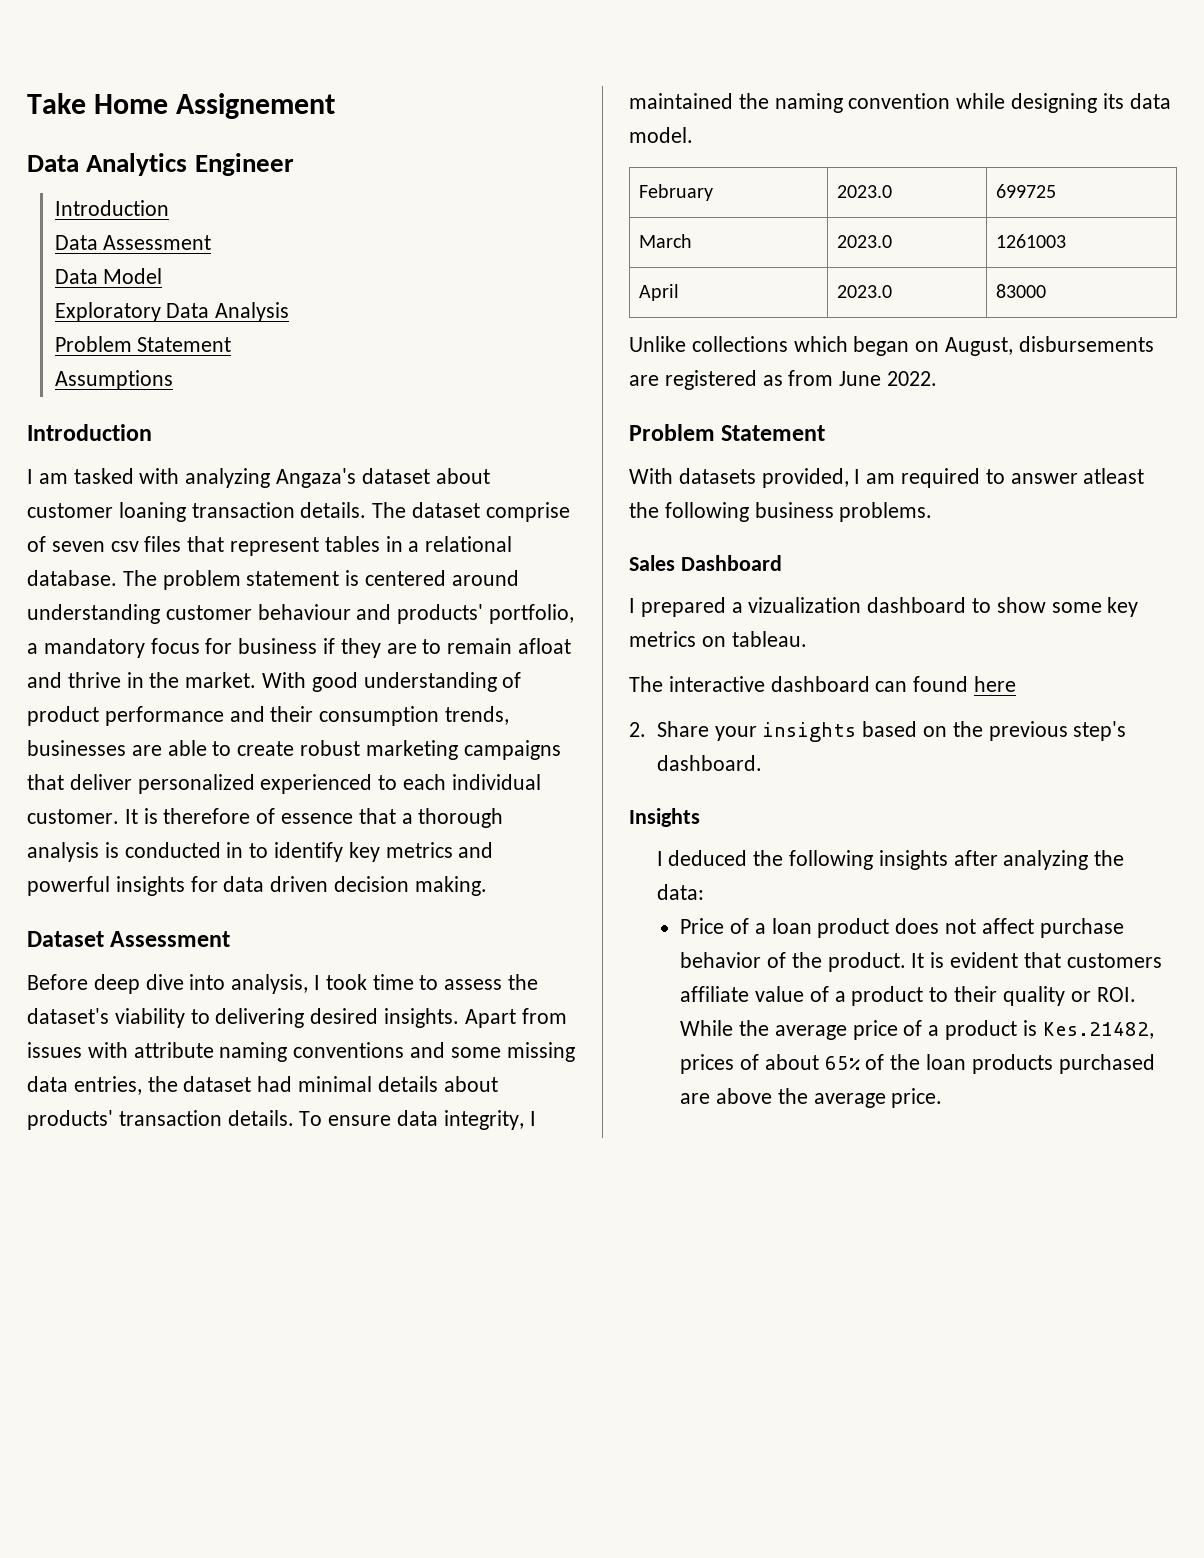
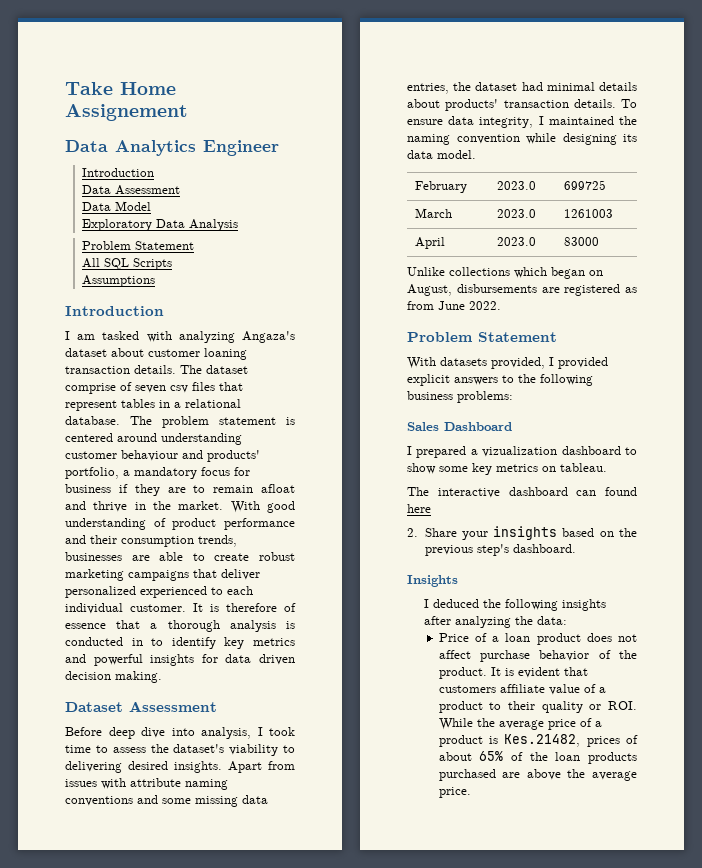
+ All SQL Scripts
- With datasets provided, I am required to answer atleast the following business problems.
+ With datasets provided, I provided explicit answers to the following business problems:

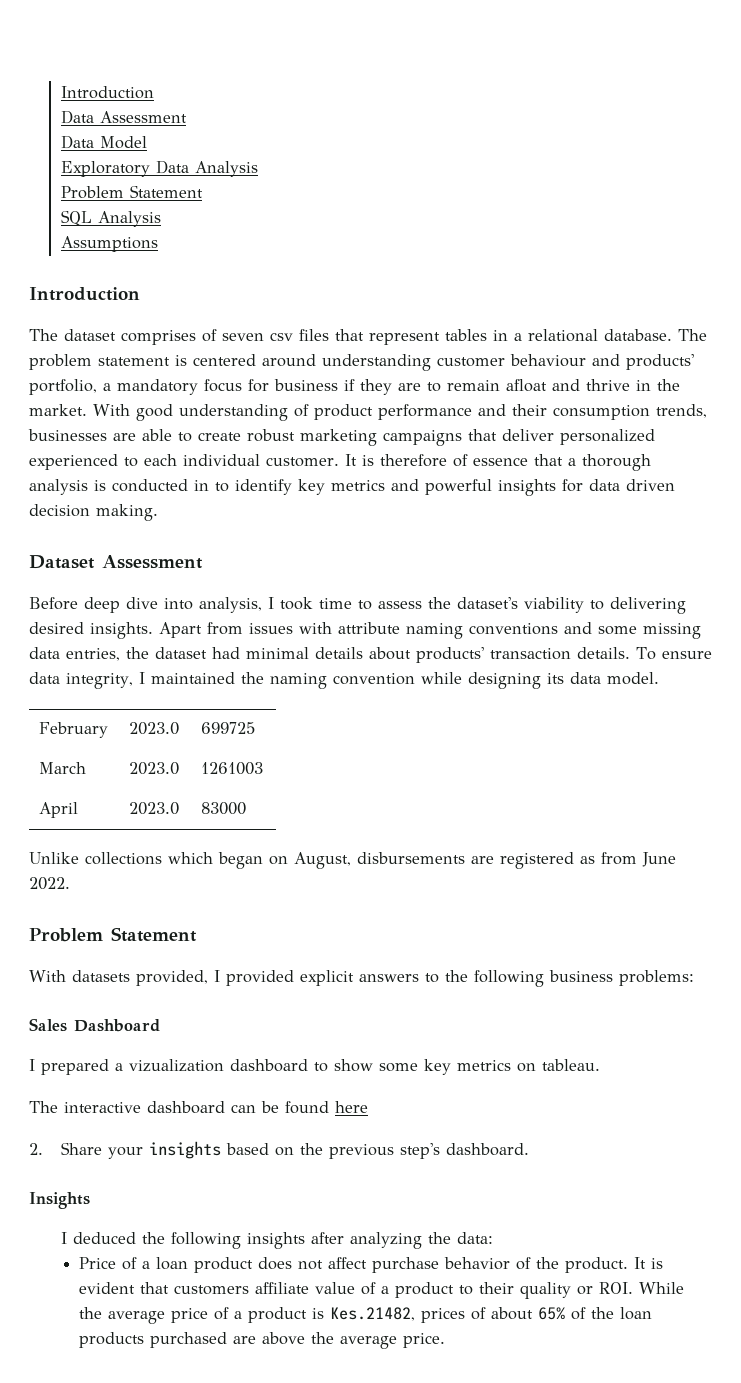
- Take Home Assignement
- Data Analytics Engineer
- All SQL Scripts
+ SQL Analysis
- I am tasked with analyzing Angaza's dataset about customer loaning transaction details. The dataset comprise of seven csv files that represent tables in a relational database.
+ The dataset comprises of seven csv files that represent tables in a relational database.
- The interactive dashboard can found here
+ The interactive dashboard can be found here

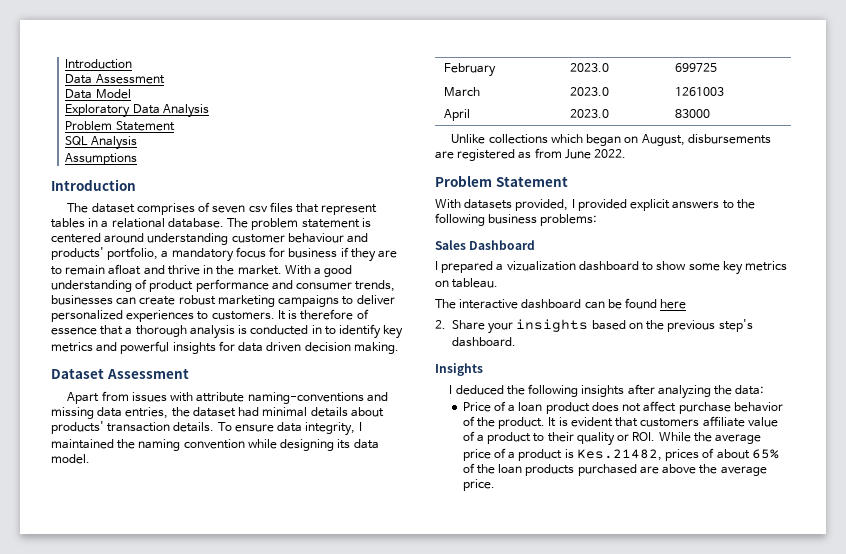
- With good understanding of product performance and their consumption trends, businesses are able to create robust marketing campaigns that deliver personalized experienced to each individual customer.
+ With a good understanding of product performance and consumer trends, businesses can create robust marketing campaigns to deliver personalized experiences to customers.
- Before deep dive into analysis, I took time to assess the dataset's viability to delivering desired insights. Apart from issues with attribute naming conventions and some missing data entries, the dataset had minimal details about products' transaction details.
+ Apart from issues with attribute naming-conventions and missing data entries, the dataset had minimal details about products' transaction details.

